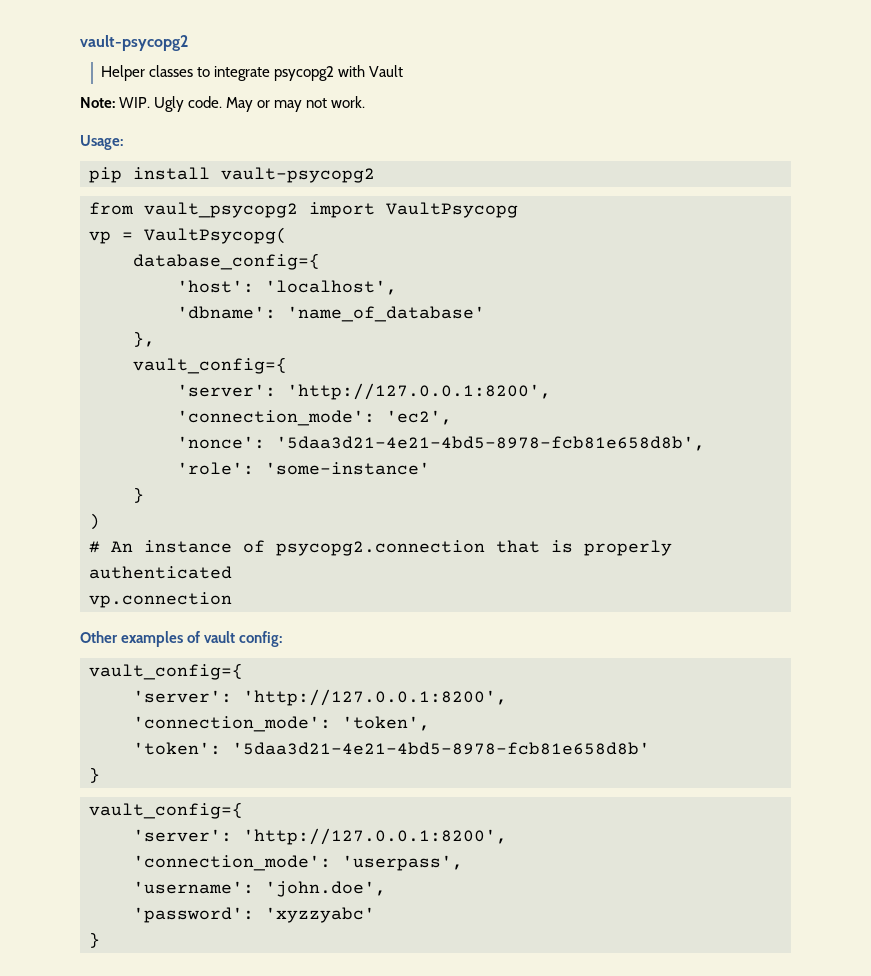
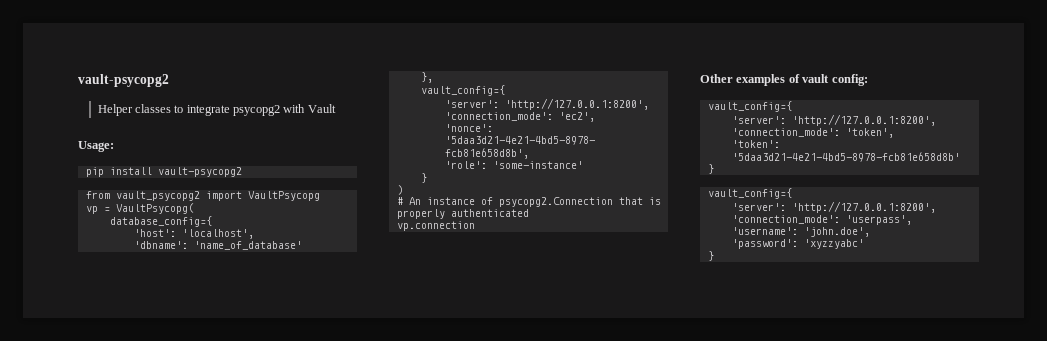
- Note: WIP. Ugly code. May or may not work.
- # An instance of psycopg2.connection that is properly authenticated
+ # An instance of psycopg2.Connection that is properly authenticated

